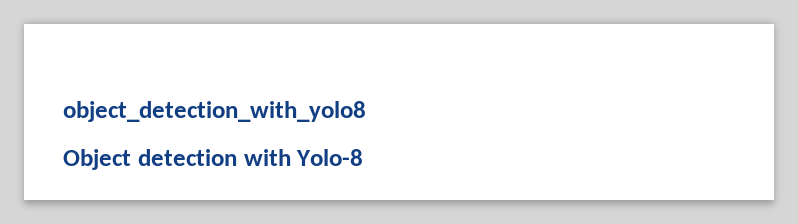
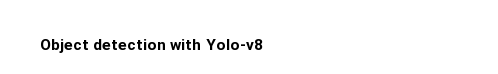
- object_detection_with_yolo8
- Object detection with Yolo-8
+ Object detection with Yolo-v8

